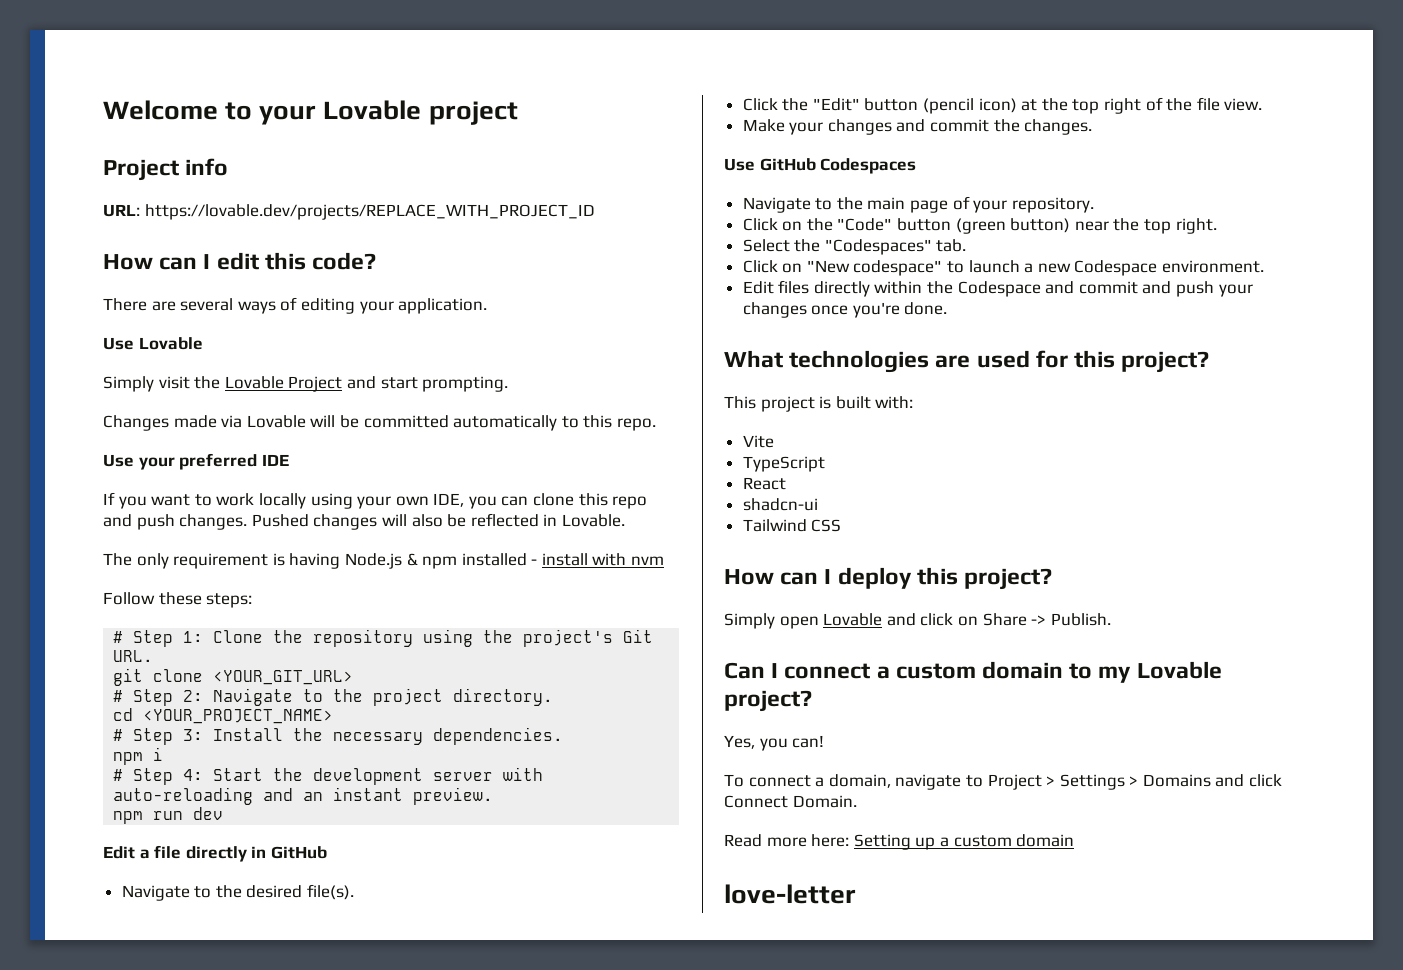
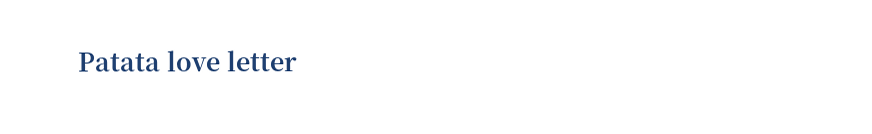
- Welcome to your Lovable project
- Project info
- URL: https://lovable.dev/projects/REPLACE_WITH_PROJECT_ID
- How can I edit this code?
- There are several ways of editing your application.
- Use Lovable
- Simply visit the Lovable Project and start prompting.
- Changes made via Lovable will be committed automatically to this repo.
- Use your preferred IDE
- If you want to work locally using your own IDE, you can clone this repo and push changes. Pushed changes will also be reflected in Lovable.
- The only requirement is having Node.js & npm installed - install with nvm
- Follow these steps:
- # Step 1: Clone the repository using the project's Git URL.
- git clone <YOUR_GIT_URL>
- # Step 2: Navigate to the project directory.
- cd <YOUR_PROJECT_NAME>
- # Step 3: Install the necessary dependencies.
- npm i
- # Step 4: Start the development server with auto-reloading and an instant preview.
- npm run dev
- Edit a file directly in GitHub
- Navigate to the desired file(s).
- Click the "Edit" button (pencil icon) at the top right of the file view.
- Make your changes and commit the changes.
- Use GitHub Codespaces
- Navigate to the main page of your repository.
- Click on the "Code" button (green button) near the top right.
- Select the "Codespaces" tab.
- Click on "New codespace" to launch a new Codespace environment.
- Edit files directly within the Codespace and commit and push your changes once you're done.
- What technologies are used for this project?
- This project is built with:
- Vite
- TypeScript
- React
- shadcn-ui
- Tailwind CSS
- How can I deploy this project?
- Simply open Lovable and click on Share -> Publish.
- Can I connect a custom domain to my Lovable project?
- Yes, you can!
- To connect a domain, navigate to Project > Settings > Domains and click Connect Domain.
- Read more here: Setting up a custom domain
- love-letter
+ Patata love letter

